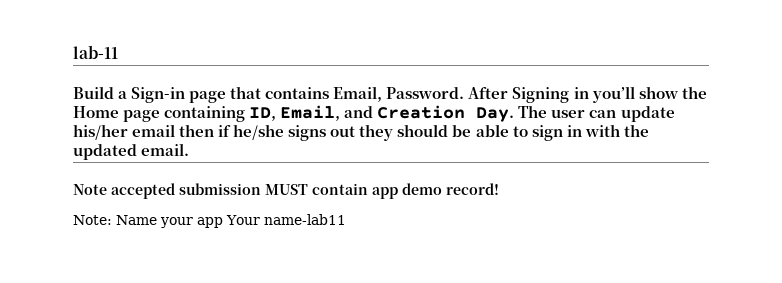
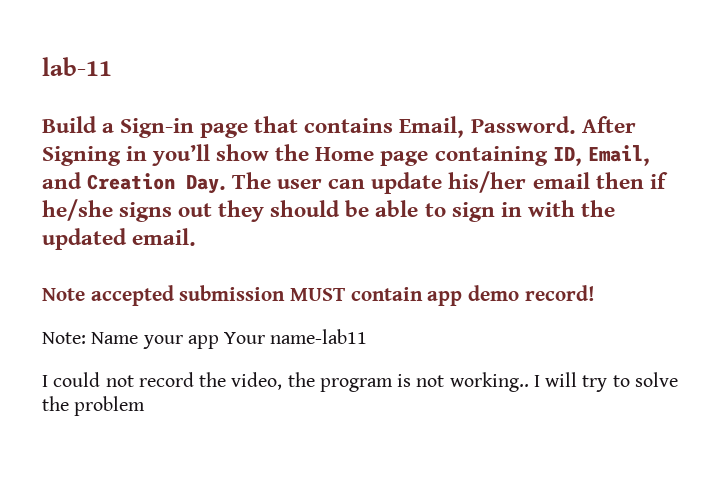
+ I could not record the video, the program is not working.. I will try to solve the problem

